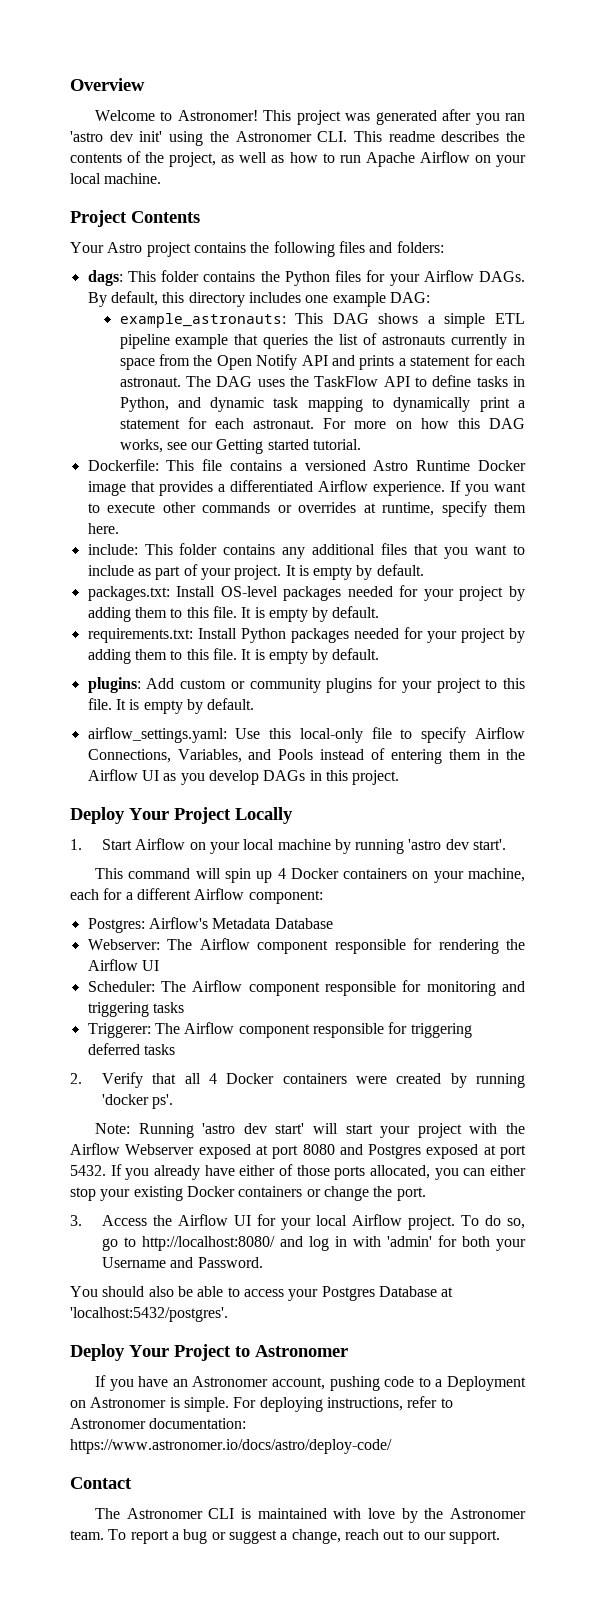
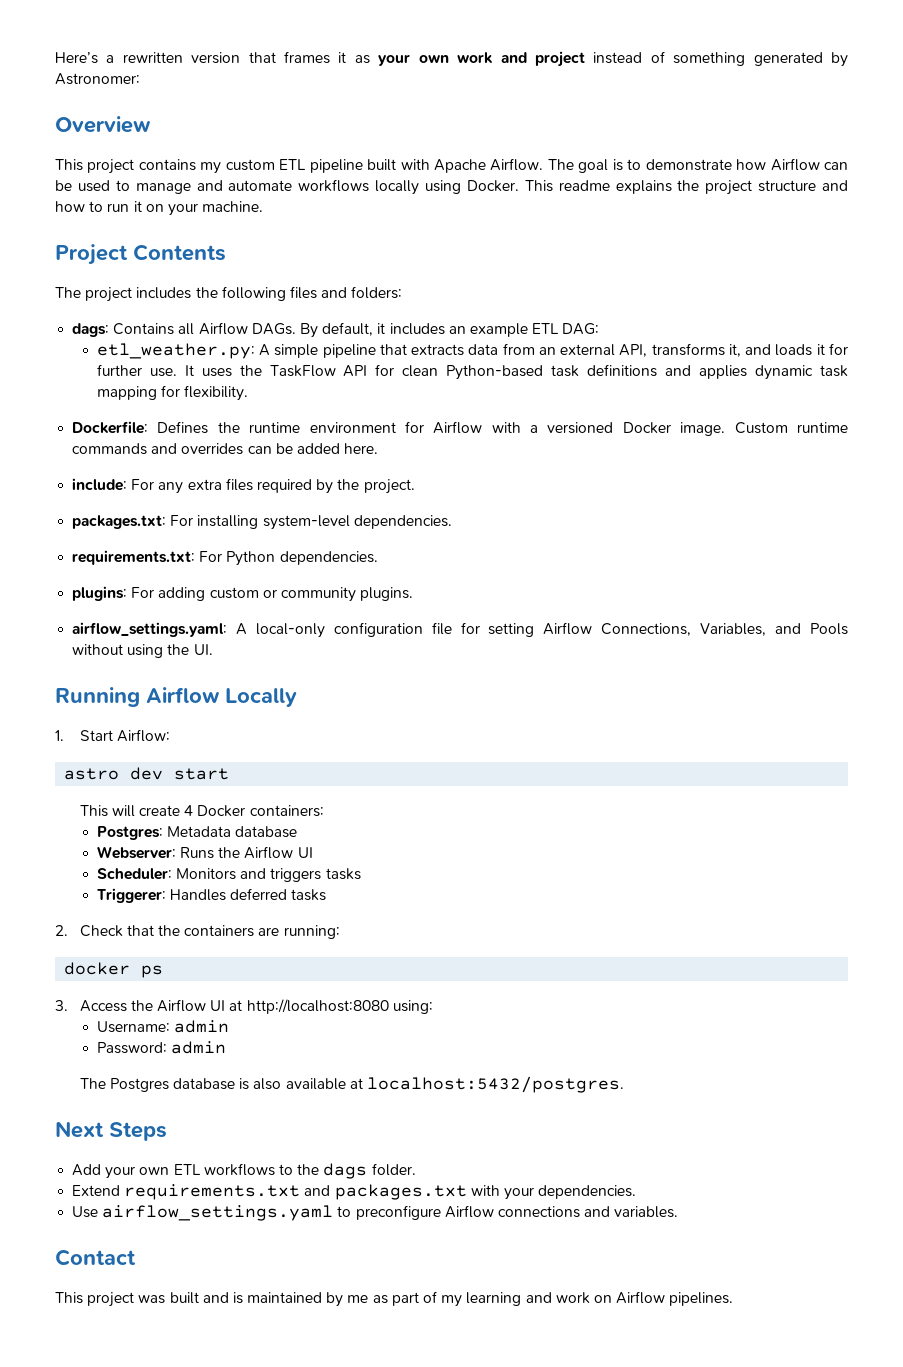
+ Here’s a rewritten version that frames it as your own work and project instead of something generated by Astronomer:
  Overview
- Welcome to Astronomer! This project was generated after you ran 'astro dev init' using the Astronomer CLI. This readme describes the contents of the project, as well as how to run Apache Airflow on your local machine.
+ This project contains my custom ETL pipeline built with Apache Airflow. The goal is to demonstrate how Airflow can be used to manage and automate workflows locally using Docker. This readme explains the project structure and how to run it on your machine.
- Your Astro project contains the following files and folders:
+ The project includes the following files and folders:
- dags: This folder contains the Python files for your Airflow DAGs. By default, this directory includes one example DAG:
- example_astronauts: This DAG shows a simple ETL pipeline example that queries the list of astronauts currently in space from the Open Notify API and prints a statement for each astronaut. The DAG uses the TaskFlow API to define tasks in Python, and dynamic task mapping to dynamically print a statement for each astronaut. For more on how this DAG works, see our Getting started tutorial.
- Dockerfile: This file contains a versioned Astro Runtime Docker image that provides a differentiated Airflow experience. If you want to execute other commands or overrides at runtime, specify them here.
- include: This folder contains any additional files that you want to include as part of your project. It is empty by default.
- packages.txt: Install OS-level packages needed for your project by adding them to this file. It is empty by default.
- requirements.txt: Install Python packages needed for your project by adding them to this file. It is empty by default.
+ dags: Contains all Airflow DAGs. By default, it includes an example ETL DAG:
+ etl_weather.py: A simple pipeline that extracts data from an external API, transforms it, and loads it for further use. It uses the TaskFlow API for clean Python-based task definitions and applies dynamic task mapping for flexibility.
+ Dockerfile: Defines the runtime environment for Airflow with a versioned Docker image. Custom runtime commands and overrides can be added here.
+ include: For any extra files required by the project.
+ packages.txt: For installing system-level dependencies.
+ requirements.txt: For Python dependencies.
- plugins: Add custom or community plugins for your project to this file. It is empty by default.
- airflow_settings.yaml: Use this local-only file to specify Airflow Connections, Variables, and Pools instead of entering them in the Airflow UI as you develop DAGs in this project.
- Deploy Your Project Locally
- 1. Start Airflow on your local machine by running 'astro dev start'.
- This command will spin up 4 Docker containers on your machine, each for a different Airflow component:
- Postgres: Airflow's Metadata Database
- Webserver: The Airflow component responsible for rendering the Airflow UI
- Scheduler: The Airflow component responsible for monitoring and triggering tasks
- Triggerer: The Airflow component responsible for triggering deferred tasks
- 2. Verify that all 4 Docker containers were created by running 'docker ps'.
- Note: Running 'astro dev start' will start your project with the Airflow Webserver exposed at port 8080 and Postgres exposed at port 5432. If you already have either of those ports allocated, you can either stop your existing Docker containers or change the port.
+ plugins: For adding custom or community plugins.
+ airflow_settings.yaml: A local-only configuration file for setting Airflow Connections, Variables, and Pools without using the UI.
+ Running Airflow Locally
+ 1. Start Airflow:
+ astro dev start
+ This will create 4 Docker containers:
+ Postgres: Metadata database
+ Webserver: Runs the Airflow UI
+ Scheduler: Monitors and triggers tasks
+ Triggerer: Handles deferred tasks
+ 2. Check that the containers are running:
+ docker ps
- 3. Access the Airflow UI for your local Airflow project. To do so, go to http://localhost:8080/ and log in with 'admin' for both your Username and Password.
- You should also be able to access your Postgres Database at 'localhost:5432/postgres'.
- Deploy Your Project to Astronomer
- If you have an Astronomer account, pushing code to a Deployment on Astronomer is simple. For deploying instructions, refer to Astronomer documentation: https://www.astronomer.io/docs/astro/deploy-code/
+ 3. Access the Airflow UI at http://localhost:8080 using:
+ Username: admin
+ Password: admin
+ The Postgres database is also available at localhost:5432/postgres.
+ Next Steps
+ Add your own ETL workflows to the dags folder.
+ Extend requirements.txt and packages.txt with your dependencies.
+ Use airflow_settings.yaml to preconfigure Airflow connections and variables.
  Contact
- The Astronomer CLI is maintained with love by the Astronomer team. To report a bug or suggest a change, reach out to our support.
+ This project was built and is maintained by me as part of my learning and work on Airflow pipelines.

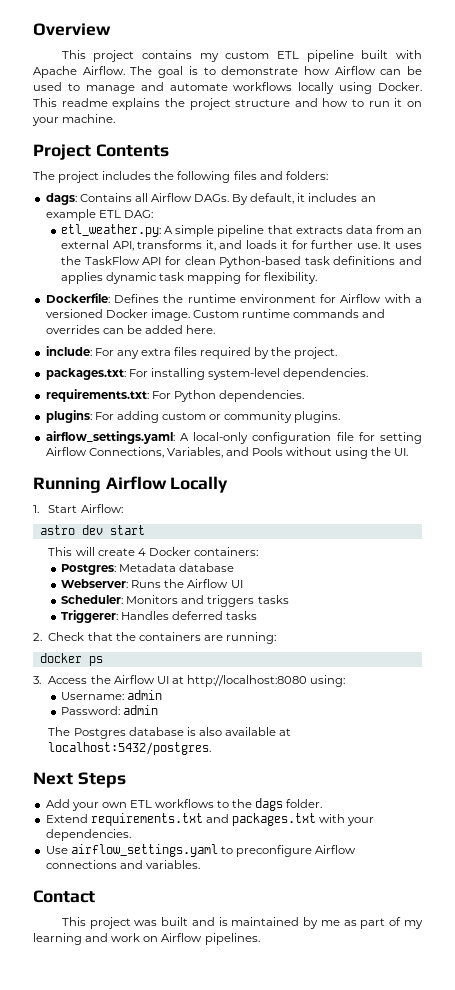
- Here’s a rewritten version that frames it as your own work and project instead of something generated by Astronomer:

